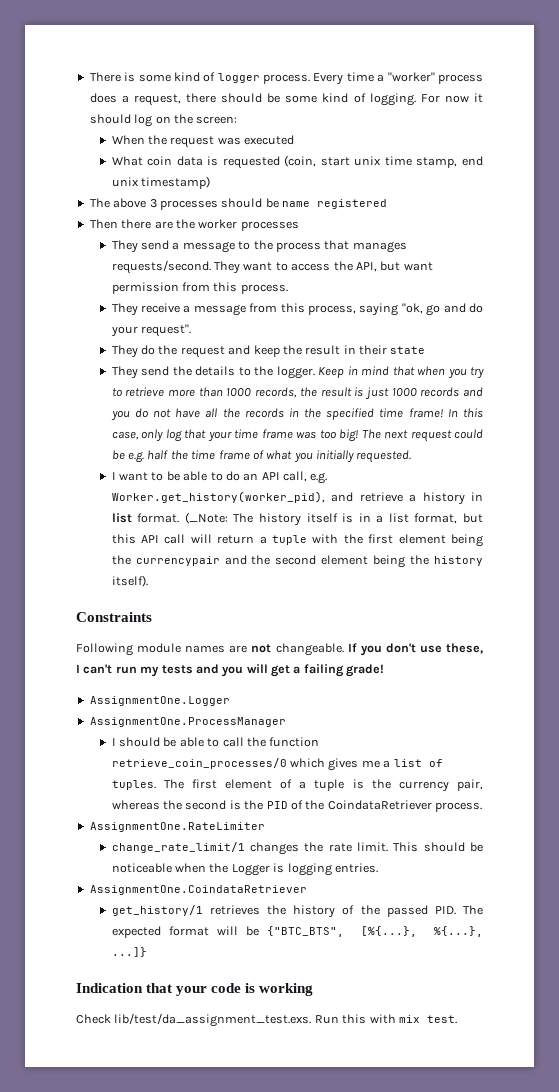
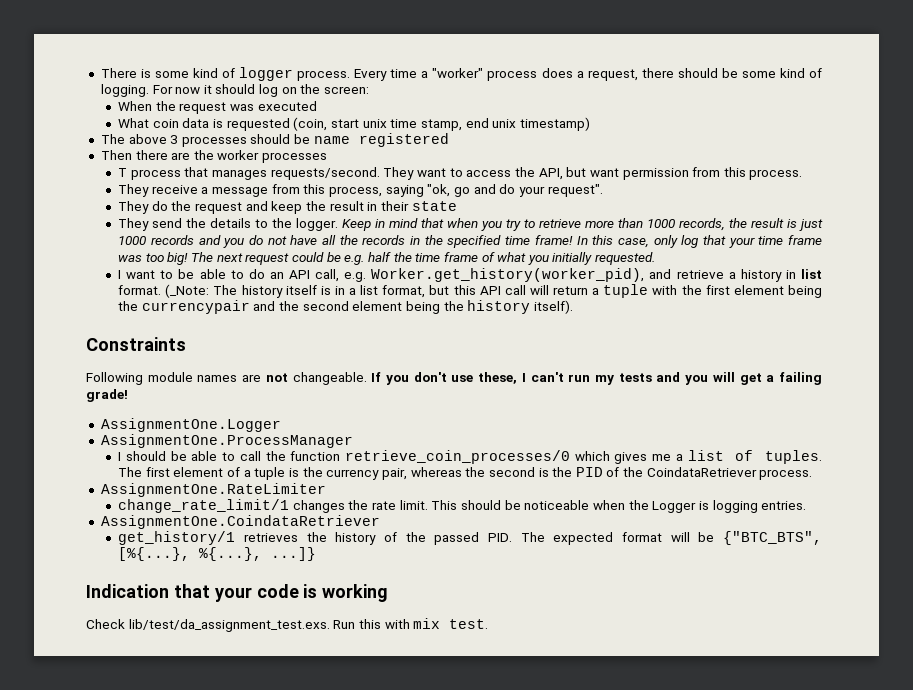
- They send a message to the process that manages requests/second.
+ T process that manages requests/second.

